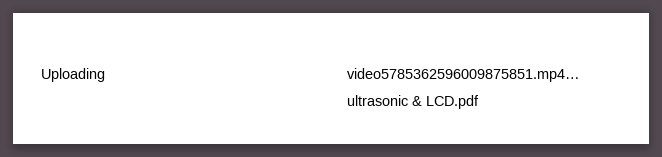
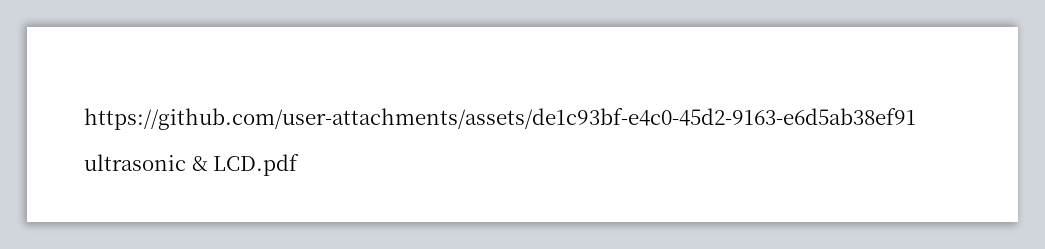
- Uploading video5785362596009875851.mp4…
+ https://github.com/user-attachments/assets/de1c93bf-e4c0-45d2-9163-e6d5ab38ef91

